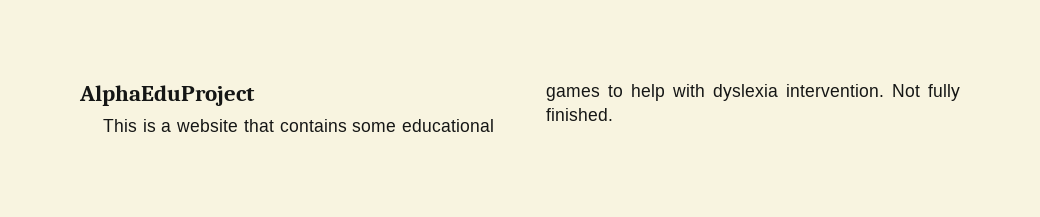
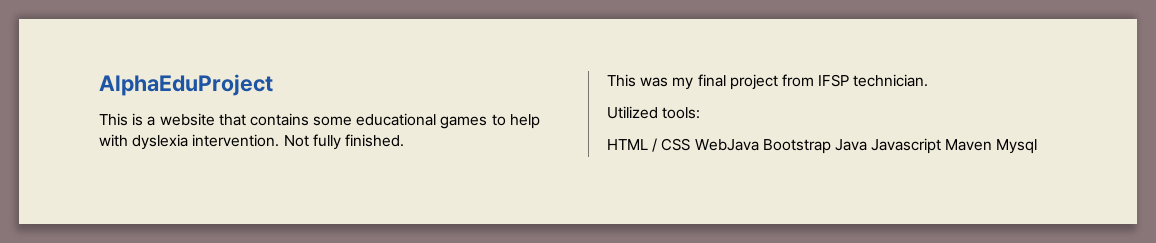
+ This was my final project from IFSP technician.
+ Utilized tools:
+ HTML / CSS WebJava Bootstrap Java Javascript Maven Mysql

